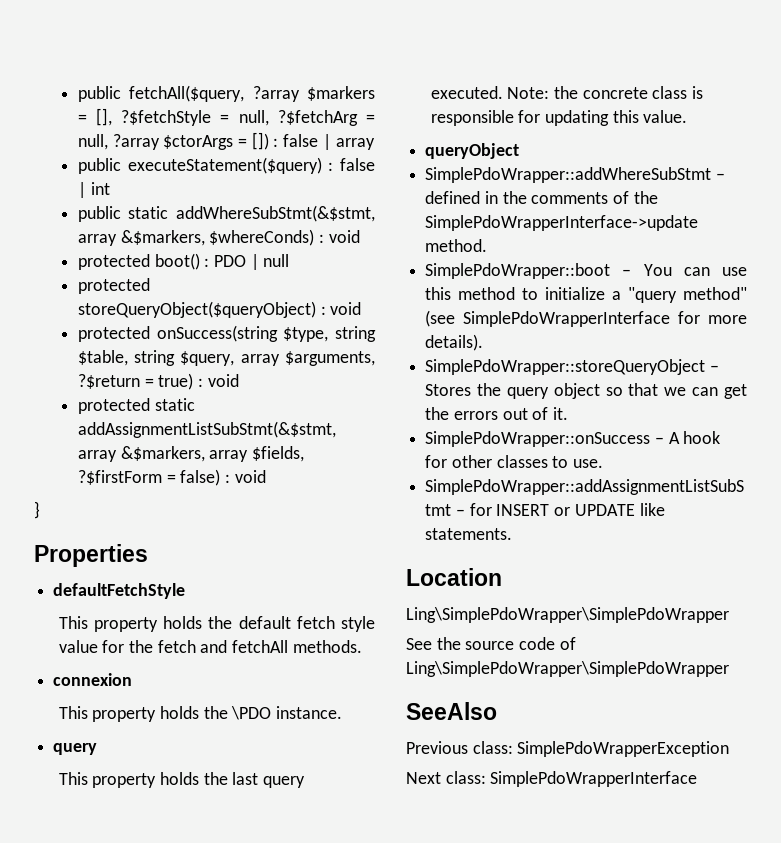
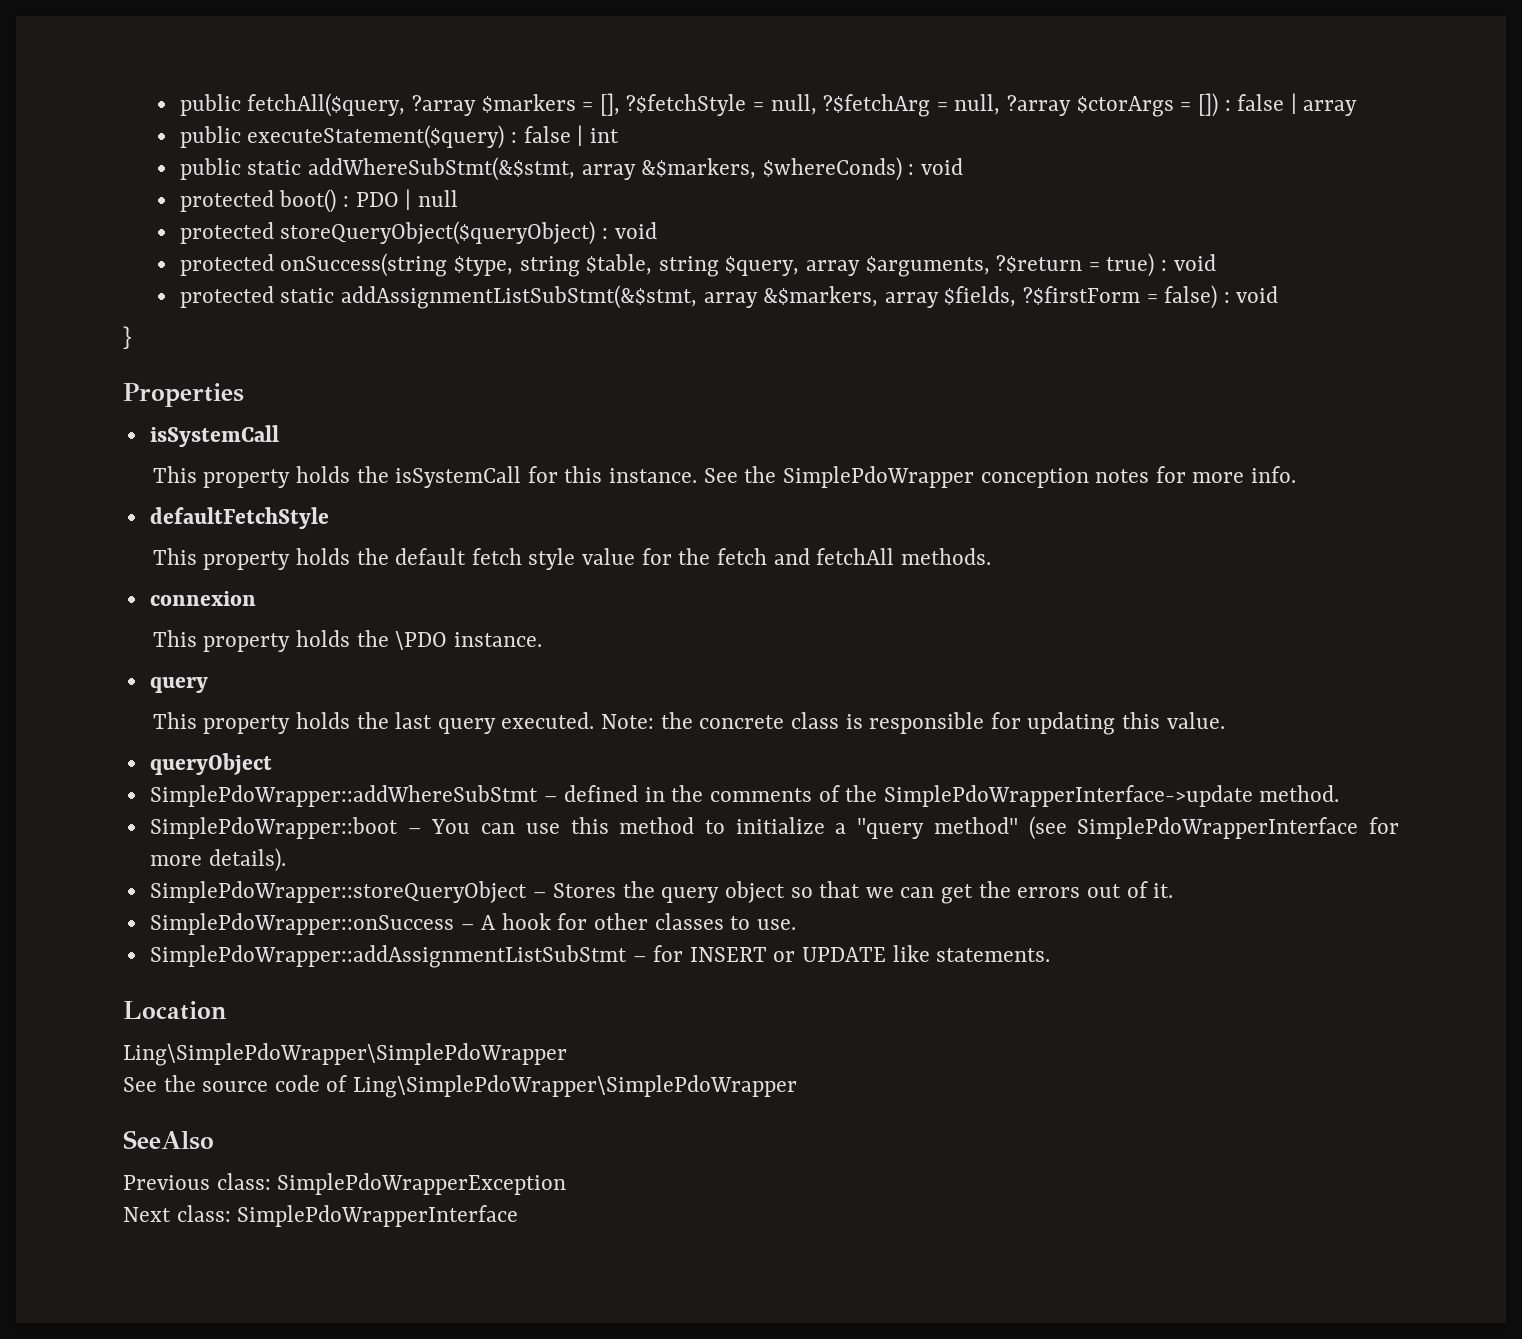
  Properties
+ isSystemCall
+ This property holds the isSystemCall for this instance. See the SimplePdoWrapper conception notes for more info.

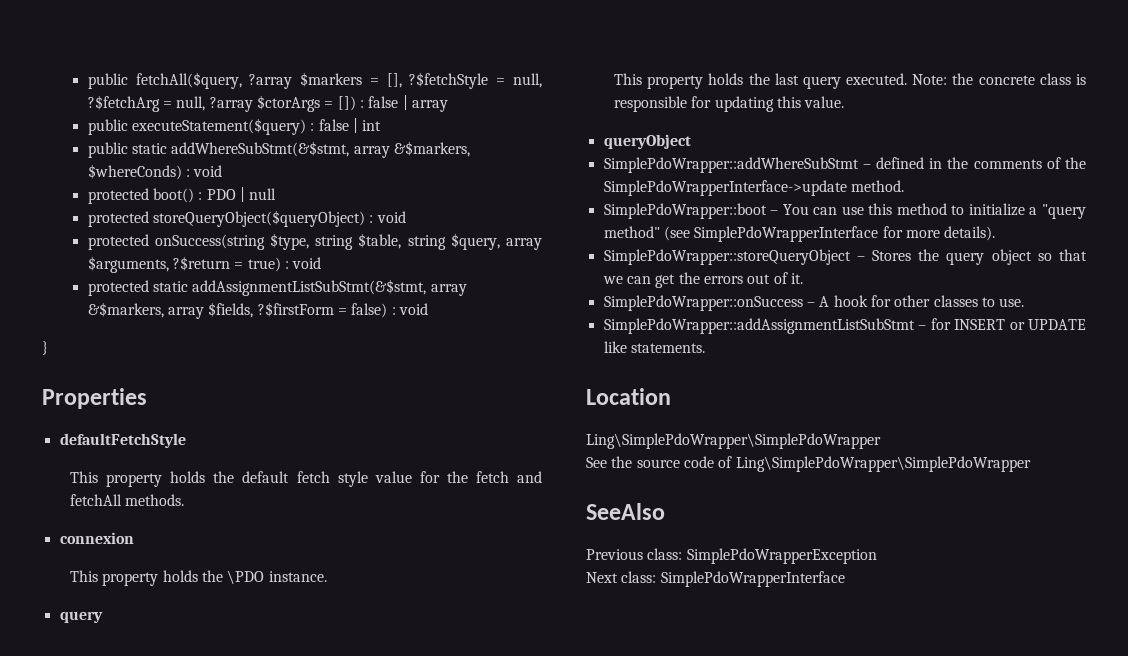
  Properties
- isSystemCall
- This property holds the isSystemCall for this instance. See the SimplePdoWrapper conception notes for more info.

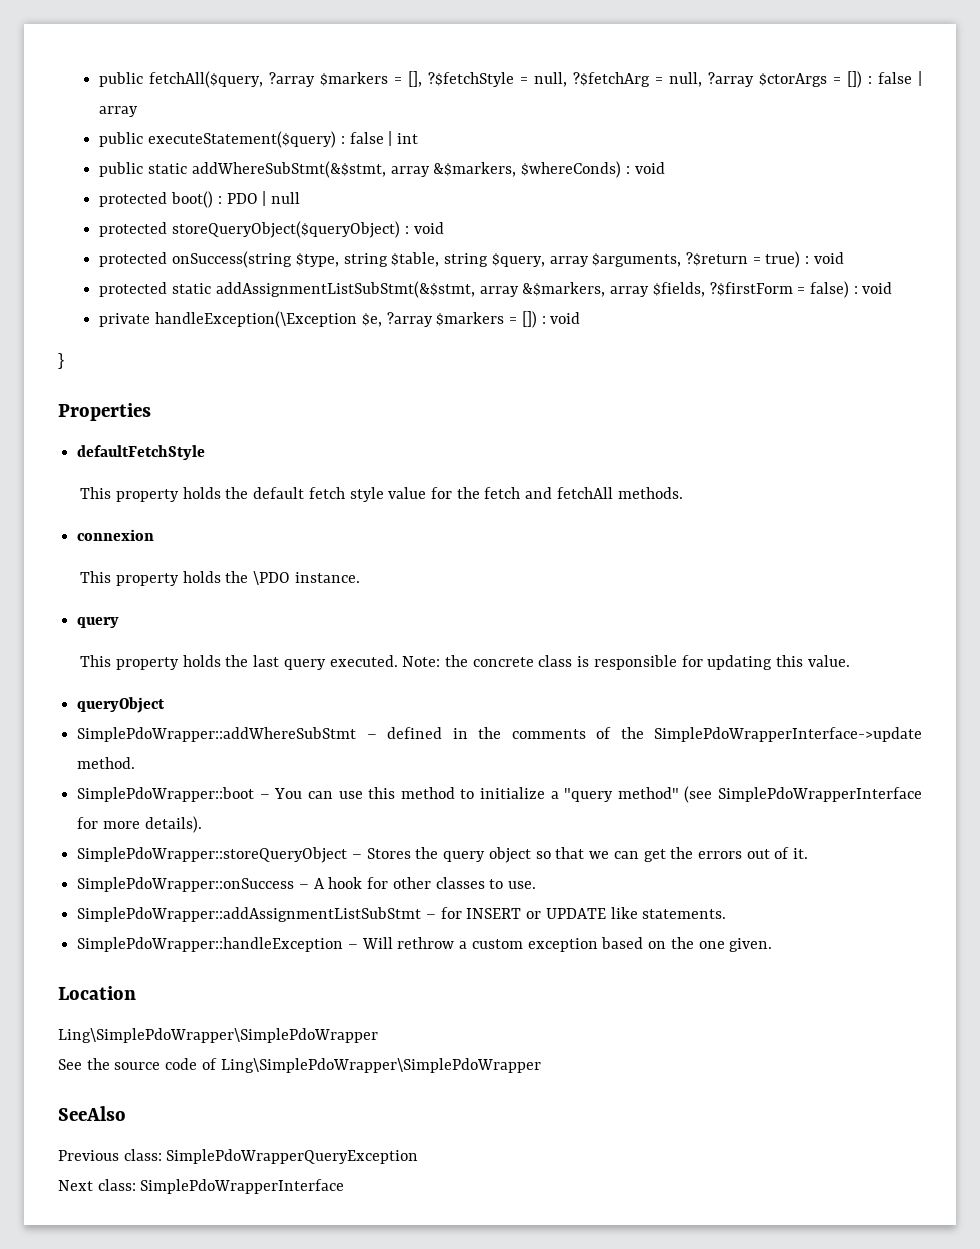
+ private handleException(\Exception $e, ?array $markers = []) : void
+ SimplePdoWrapper::handleException – Will rethrow a custom exception based on the one given.
- Previous class: SimplePdoWrapperException
+ Previous class: SimplePdoWrapperQueryException

